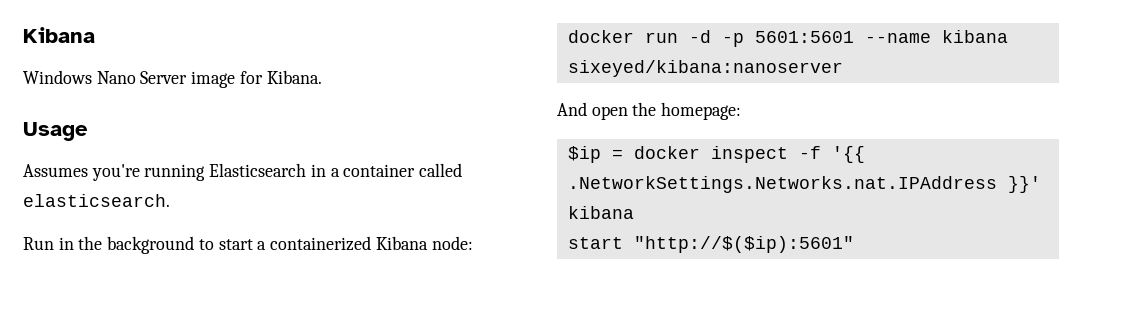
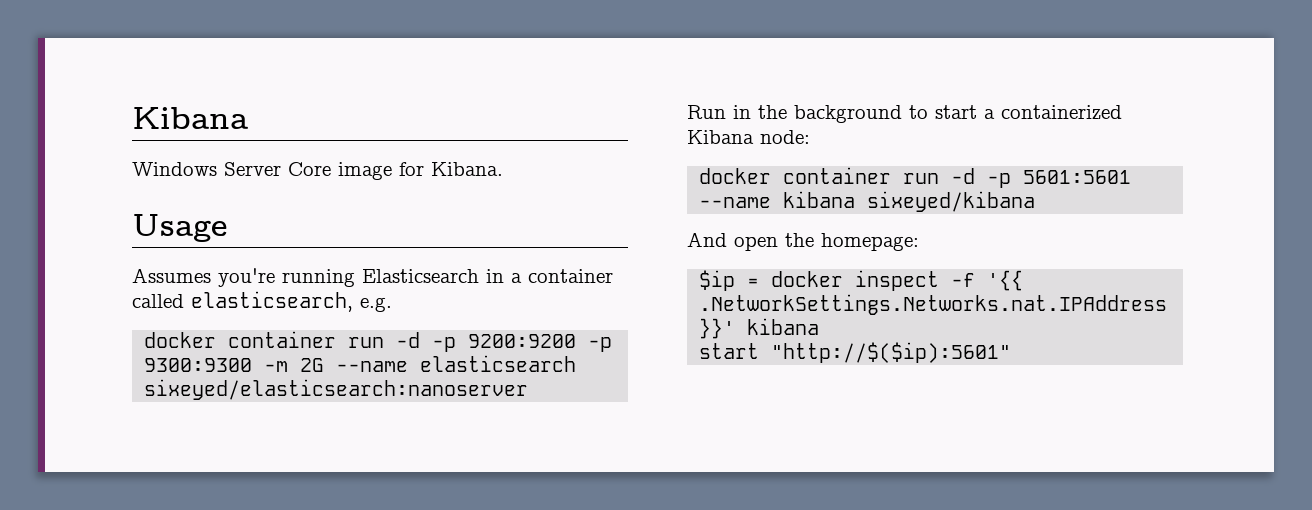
- Windows Nano Server image for Kibana.
+ Windows Server Core image for Kibana.
- Assumes you're running Elasticsearch in a container called elasticsearch.
+ Assumes you're running Elasticsearch in a container called elasticsearch, e.g.
+ docker container run -d -p 9200:9200 -p 9300:9300 -m 2G --name elasticsearch sixeyed/elasticsearch:nanoserver
- docker run -d -p 5601:5601 --name kibana sixeyed/kibana:nanoserver
+ docker container run -d -p 5601:5601 --name kibana sixeyed/kibana

